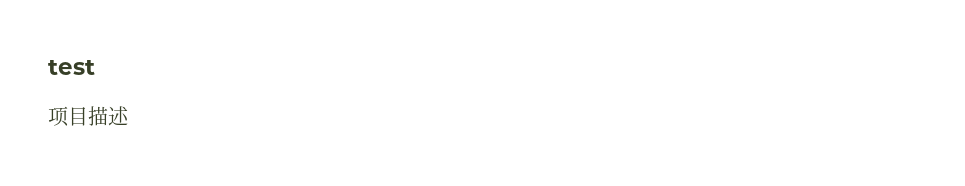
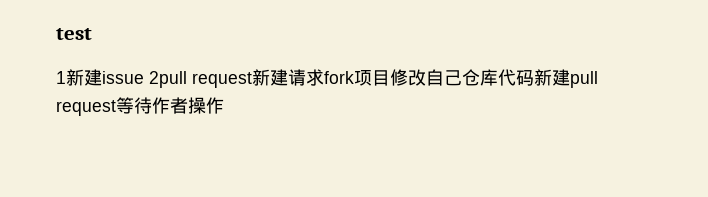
- 项目描述
+ 1新建issue 2pull request新建请求fork项目修改自己仓库代码新建pull request等待作者操作

